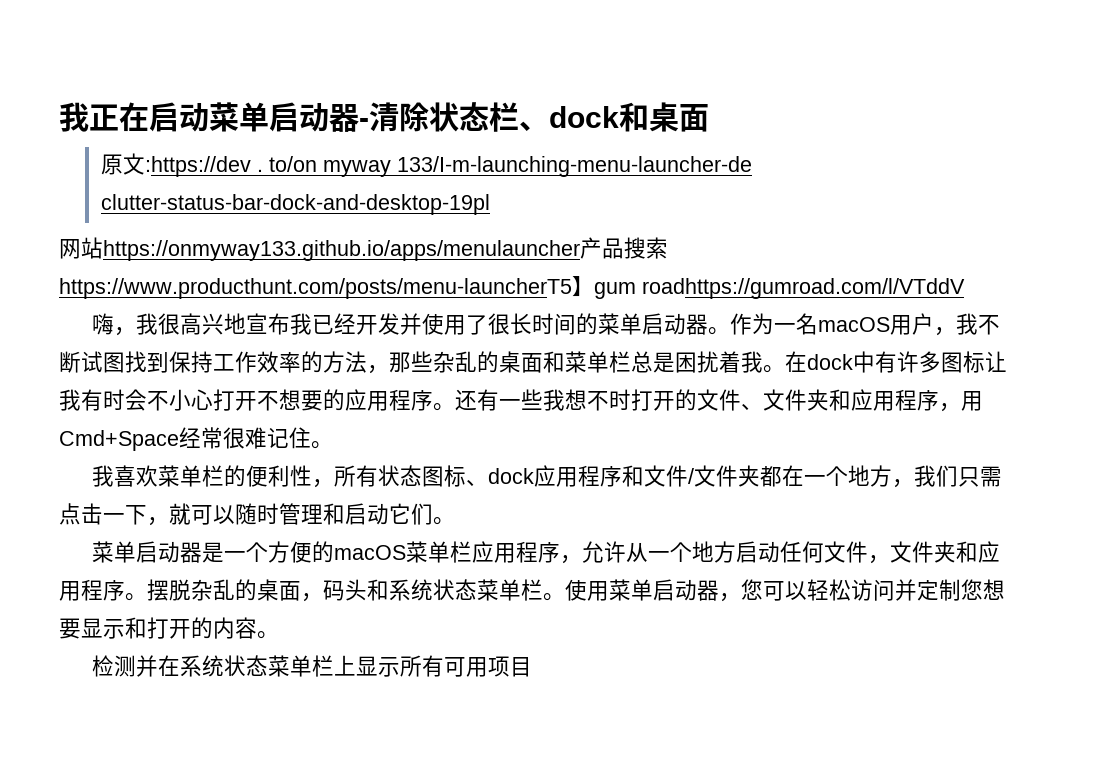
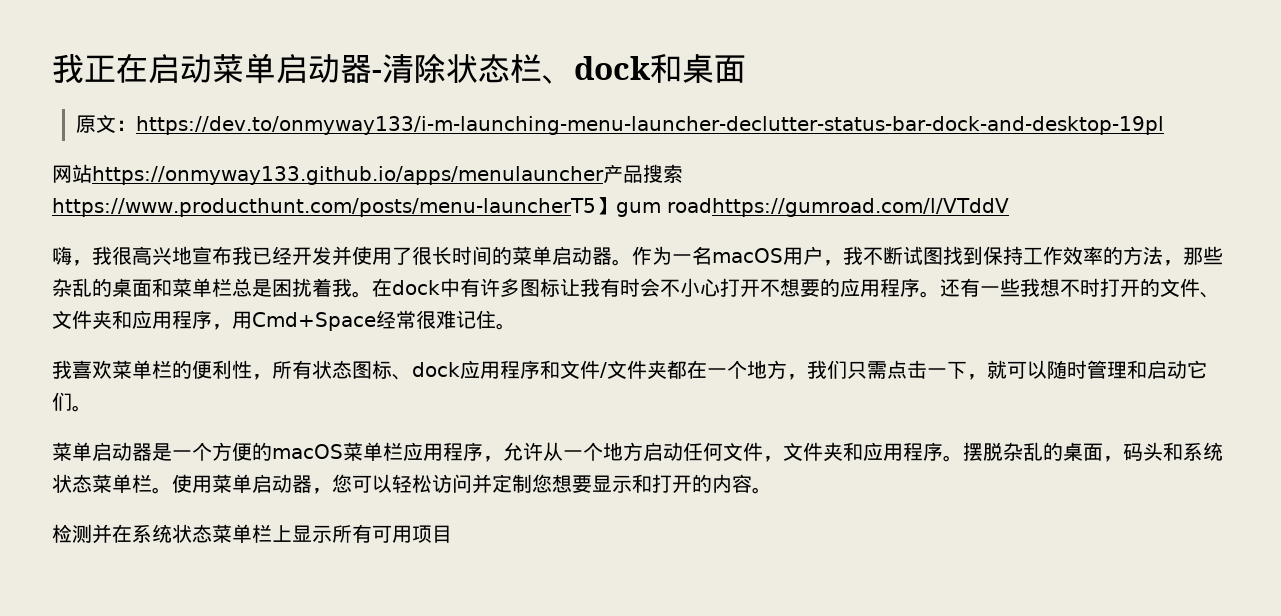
- 原文:https://dev . to/on myway 133/I-m-launching-menu-launcher-de clutter-status-bar-dock-and-desktop-19pl
+ 原文：https://dev.to/onmyway133/i-m-launching-menu-launcher-declutter-status-bar-dock-and-desktop-19pl

